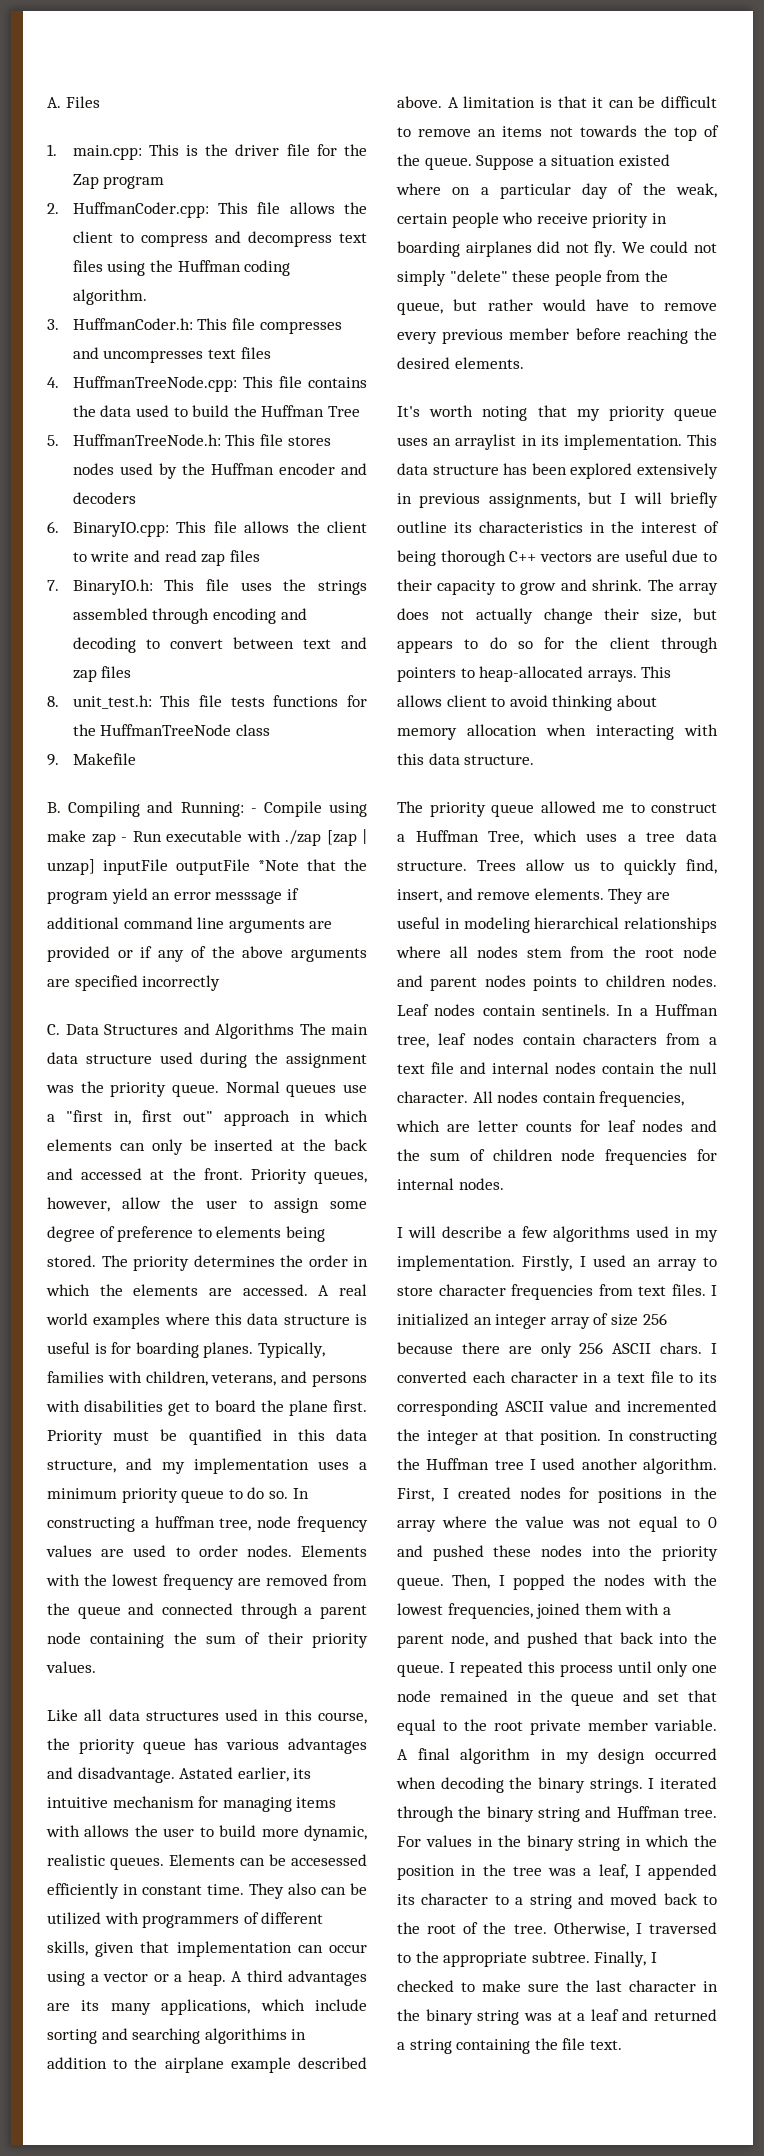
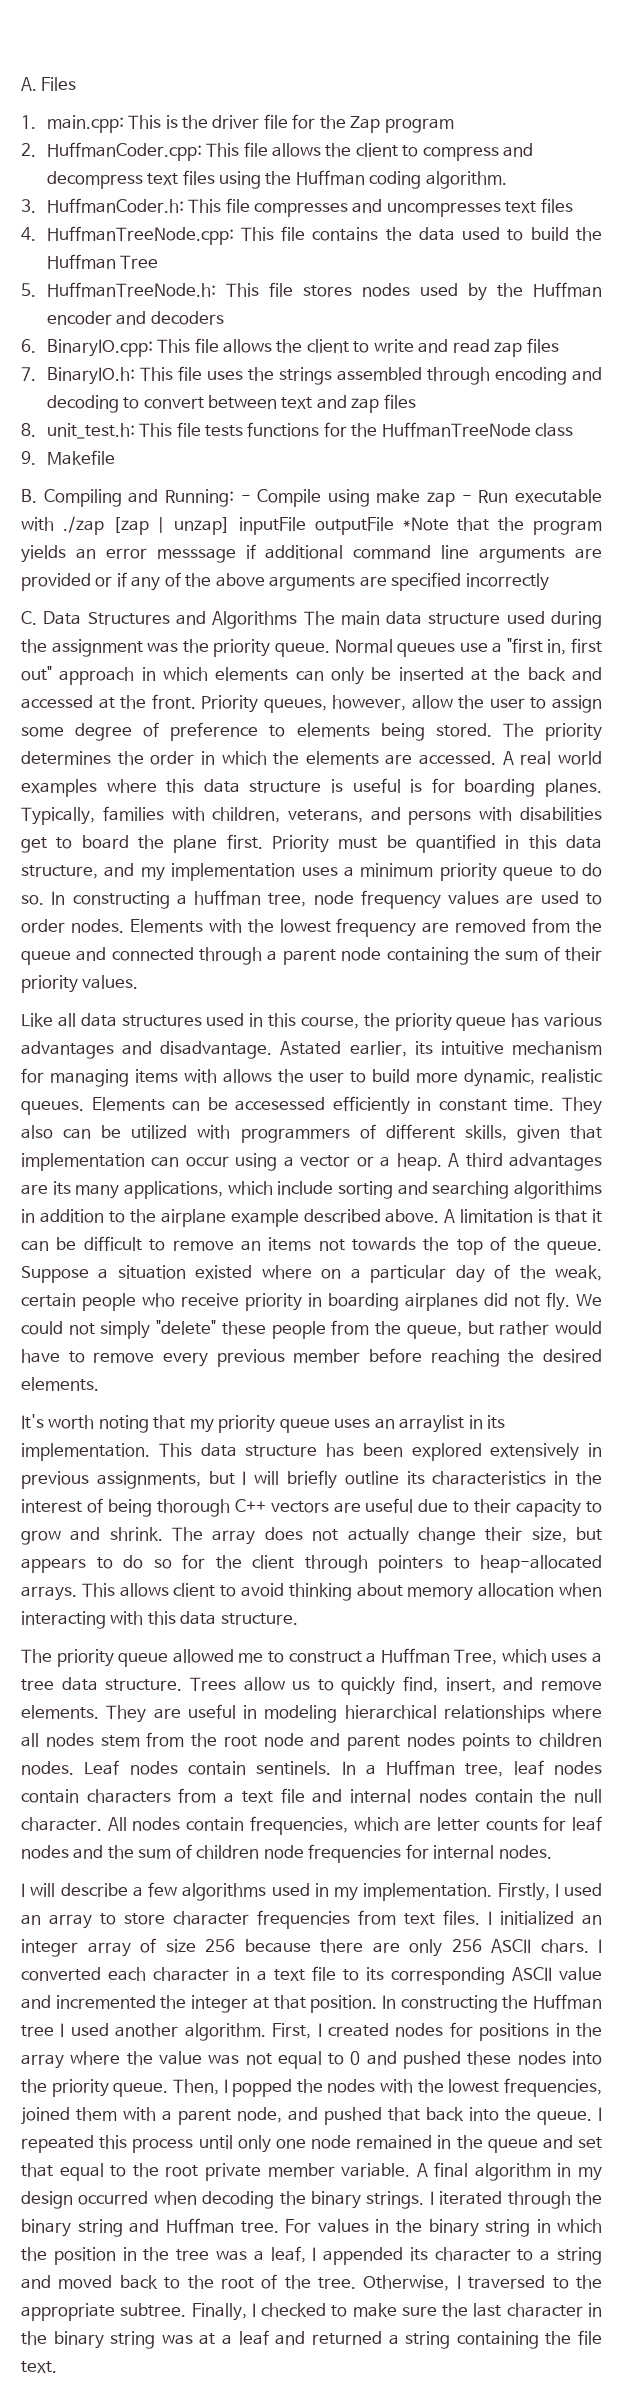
- B. Compiling and Running: - Compile using make zap - Run executable with ./zap [zap | unzap] inputFile outputFile *Note that the program yield an error messsage if additional command line arguments are provided or if any of the above arguments are specified incorrectly
+ B. Compiling and Running: - Compile using make zap - Run executable with ./zap [zap | unzap] inputFile outputFile *Note that the program yields an error messsage if additional command line arguments are provided or if any of the above arguments are specified incorrectly

